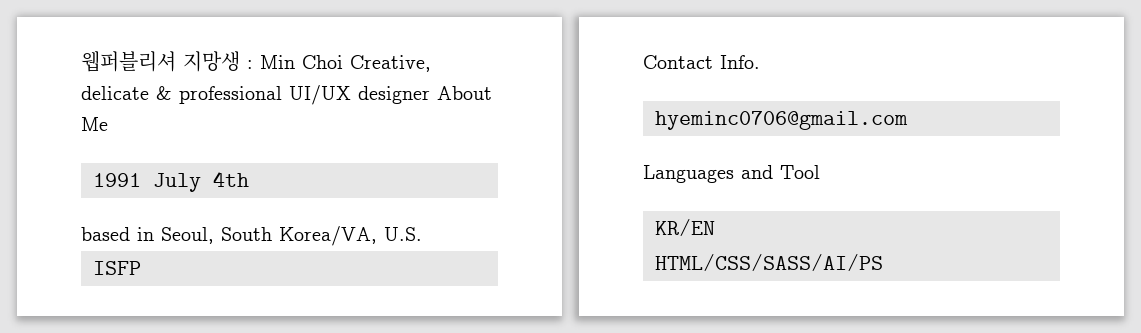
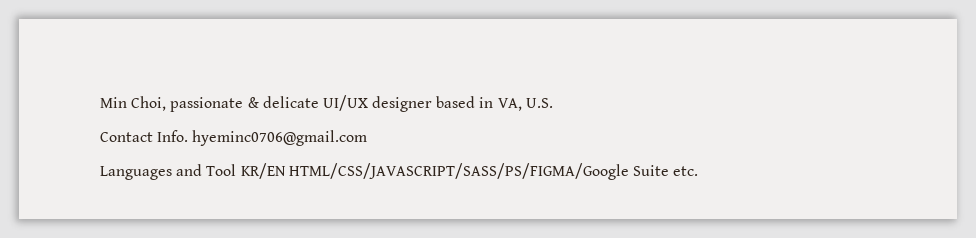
- 웹퍼블리셔 지망생 : Min Choi Creative, delicate & professional UI/UX designer About Me
- 1991 July 4th
- based in Seoul, South Korea/VA, U.S.
+ Min Choi, passionate & delicate UI/UX designer based in VA, U.S.
- ISFP
- Contact Info.
- hyeminc0706@gmail.com
+ Contact Info. hyeminc0706@gmail.com
- Languages and Tool
- KR/EN
- HTML/CSS/SASS/AI/PS
+ Languages and Tool KR/EN HTML/CSS/JAVASCRIPT/SASS/PS/FIGMA/Google Suite etc.

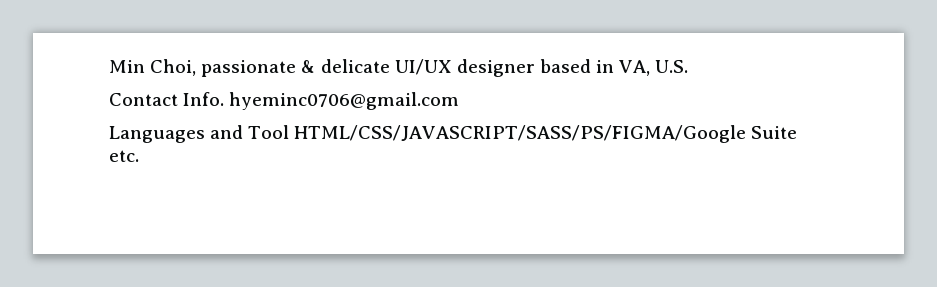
- Languages and Tool KR/EN HTML/CSS/JAVASCRIPT/SASS/PS/FIGMA/Google Suite etc.
+ Languages and Tool HTML/CSS/JAVASCRIPT/SASS/PS/FIGMA/Google Suite etc.

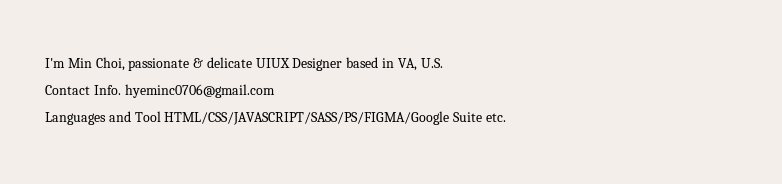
- Min Choi, passionate & delicate UI/UX designer based in VA, U.S.
+ I'm Min Choi, passionate & delicate UIUX Designer based in VA, U.S.

